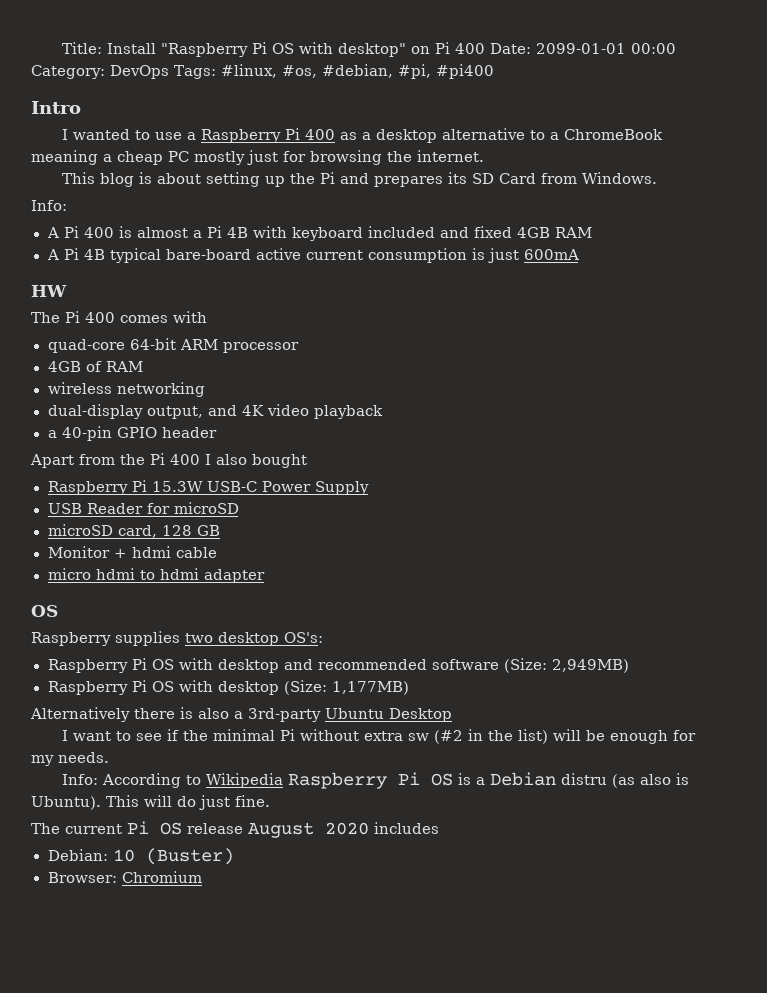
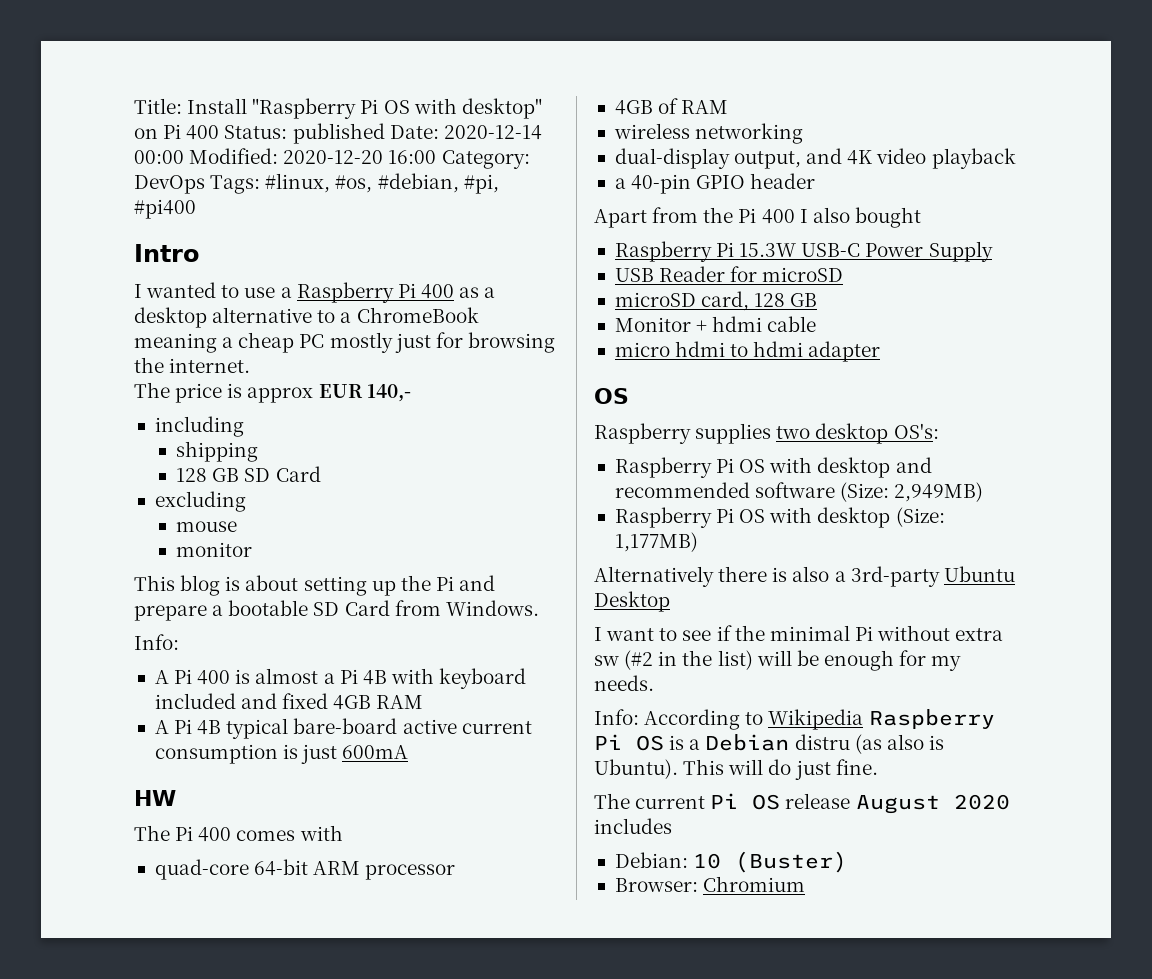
- Title: Install "Raspberry Pi OS with desktop" on Pi 400 Date: 2099-01-01 00:00 Category: DevOps Tags: #linux, #os, #debian, #pi, #pi400
+ Title: Install "Raspberry Pi OS with desktop" on Pi 400 Status: published Date: 2020-12-14 00:00 Modified: 2020-12-20 16:00 Category: DevOps Tags: #linux, #os, #debian, #pi, #pi400
+ The price is approx EUR 140,-
+ including
+ shipping
+ 128 GB SD Card
+ excluding
+ mouse
+ monitor
- This blog is about setting up the Pi and prepares its SD Card from Windows.
+ This blog is about setting up the Pi and prepare a bootable SD Card from Windows.

